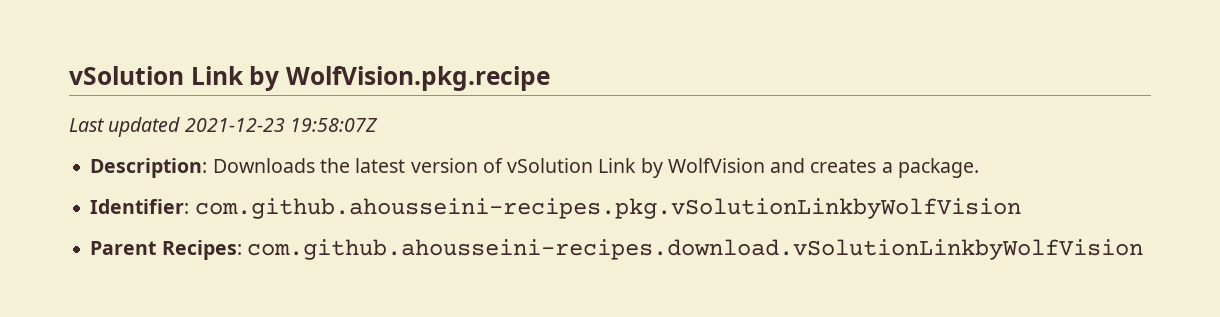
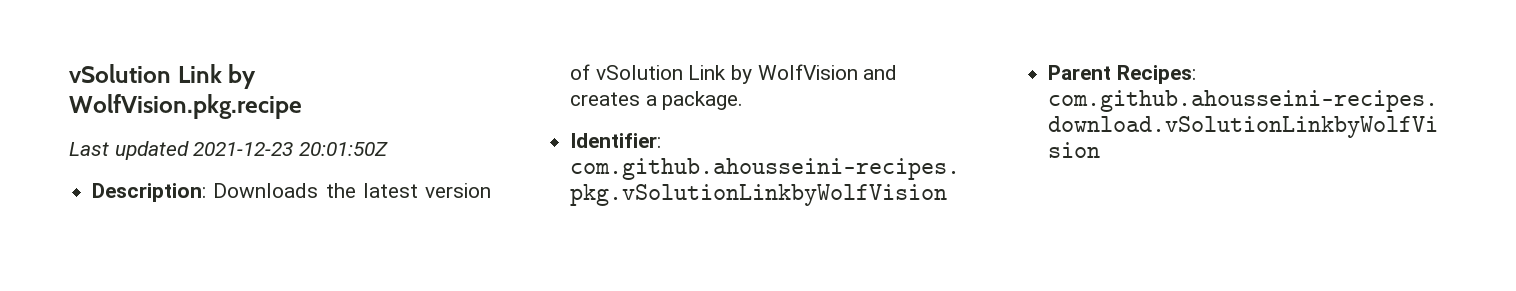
- Last updated 2021-12-23 19:58:07Z
+ Last updated 2021-12-23 20:01:50Z

